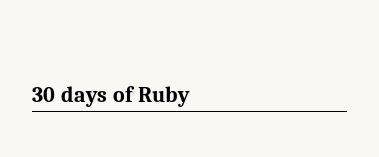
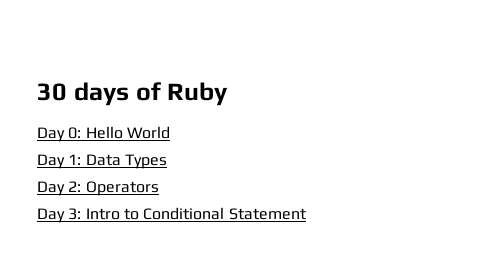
+ Day 0: Hello World
+ Day 1: Data Types
+ Day 2: Operators
+ Day 3: Intro to Conditional Statement

